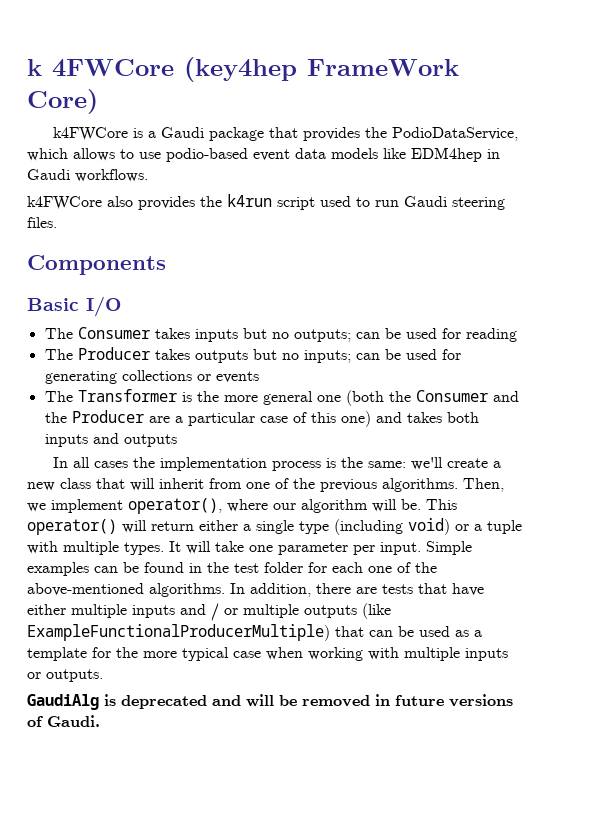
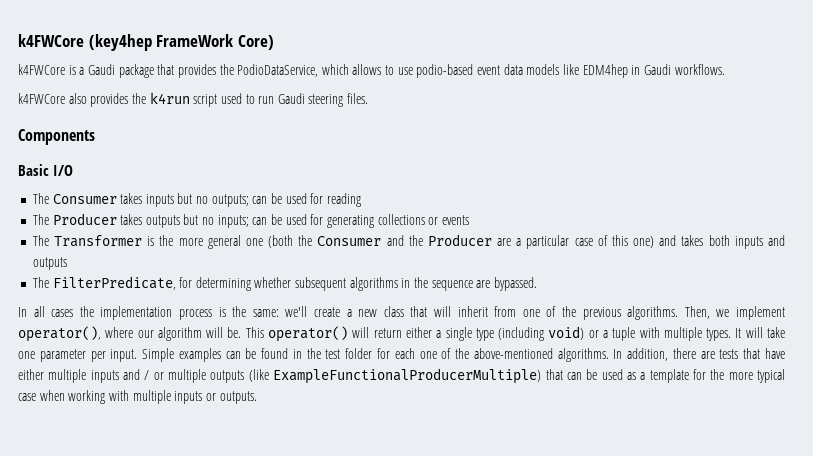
- k 4FWCore (key4hep FrameWork Core)
+ k4FWCore (key4hep FrameWork Core)
+ The FilterPredicate, for determining whether subsequent algorithms in the sequence are bypassed.
- GaudiAlg is deprecated and will be removed in future versions of Gaudi.

